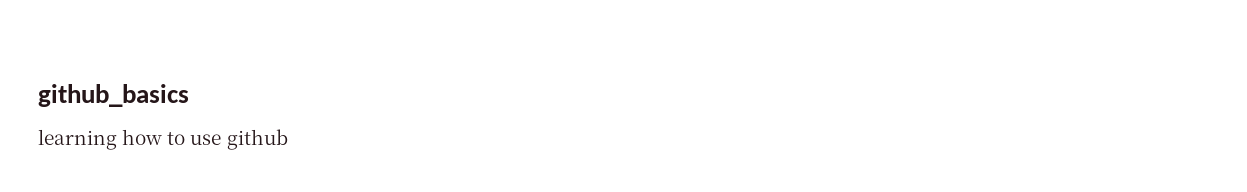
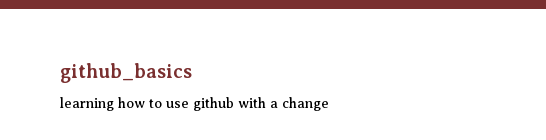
- learning how to use github
+ learning how to use github with a change

